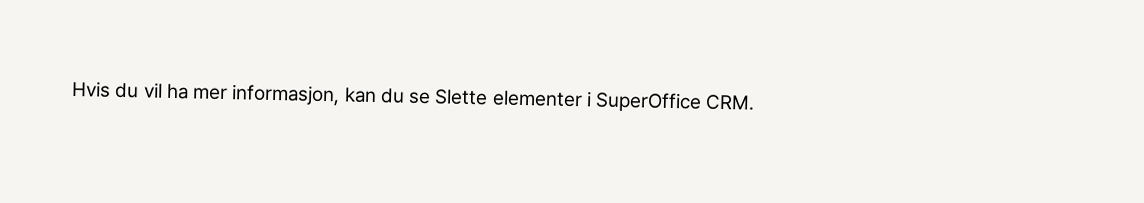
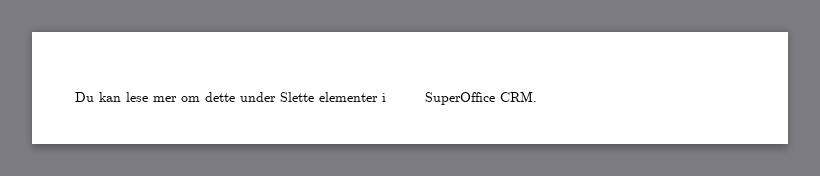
- Hvis du vil ha mer informasjon, kan du se Slette elementer i SuperOffice CRM.
+ Du kan lese mer om dette under Slette elementer i SuperOffice CRM.

